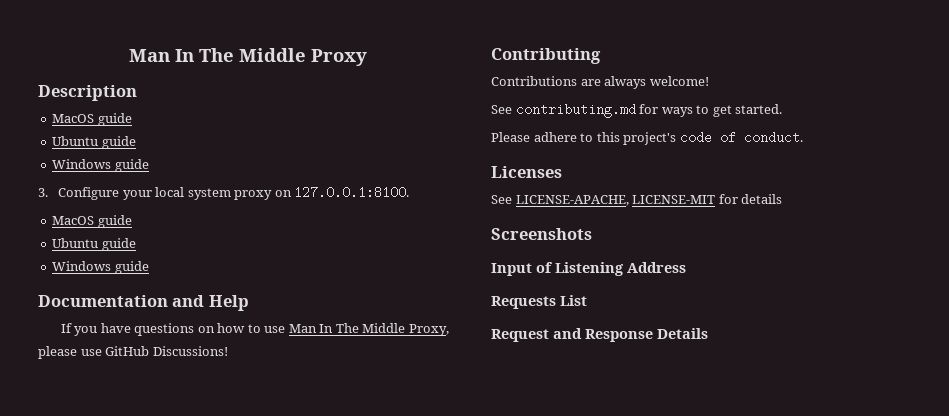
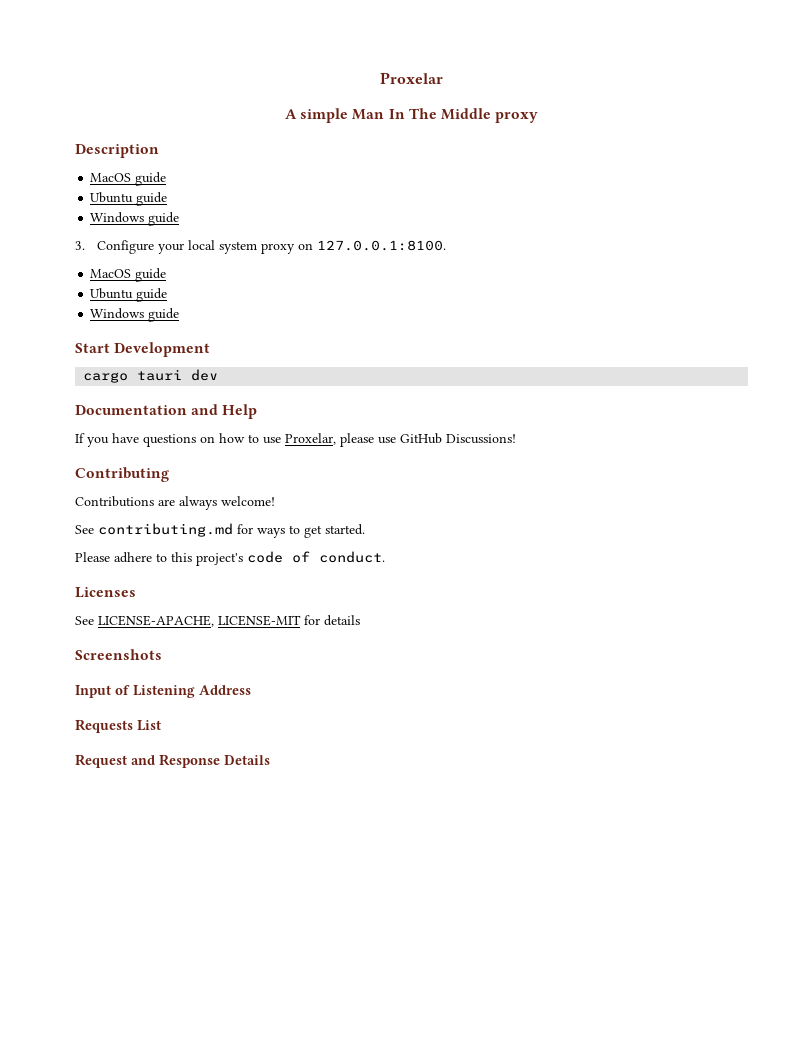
- Man In The Middle Proxy
+ Proxelar
+ A simple Man In The Middle proxy
+ Start Development
+ cargo tauri dev
- If you have questions on how to use Man In The Middle Proxy, please use GitHub Discussions!
+ If you have questions on how to use Proxelar, please use GitHub Discussions!

